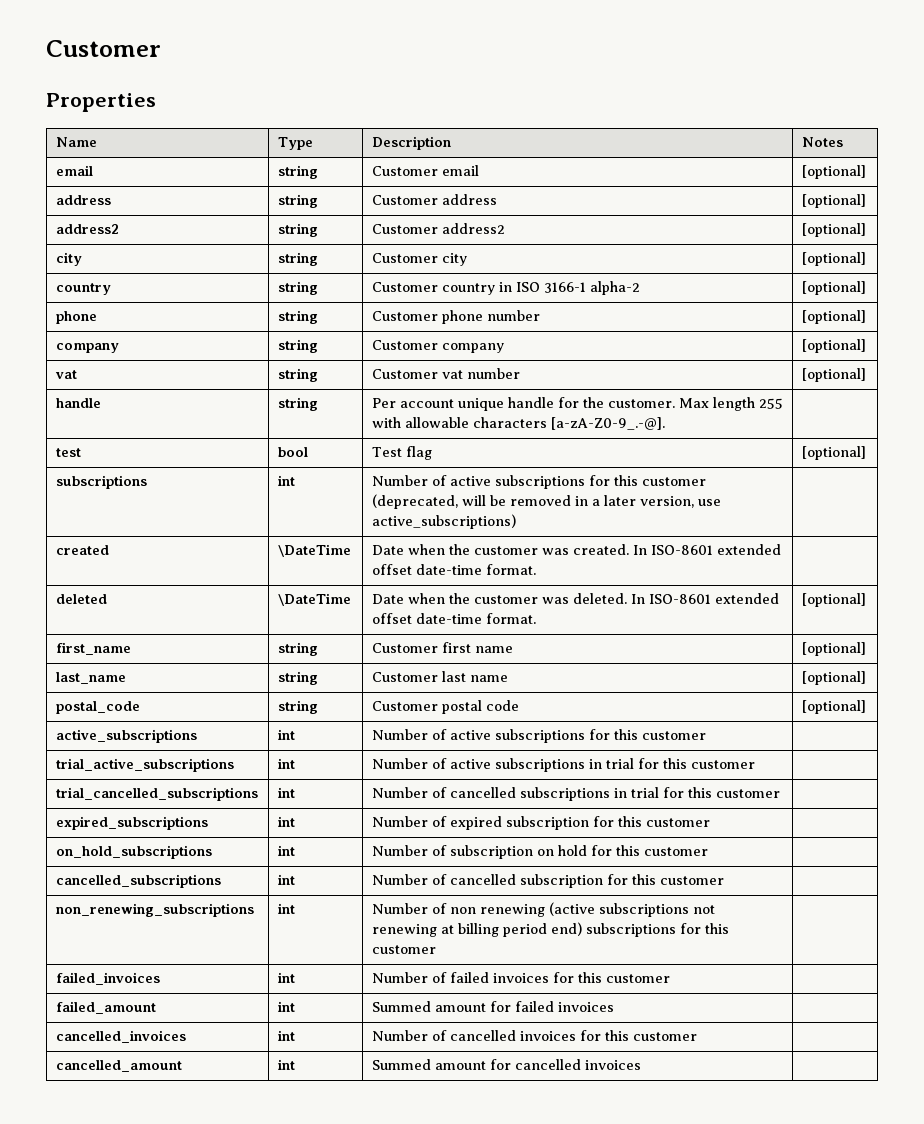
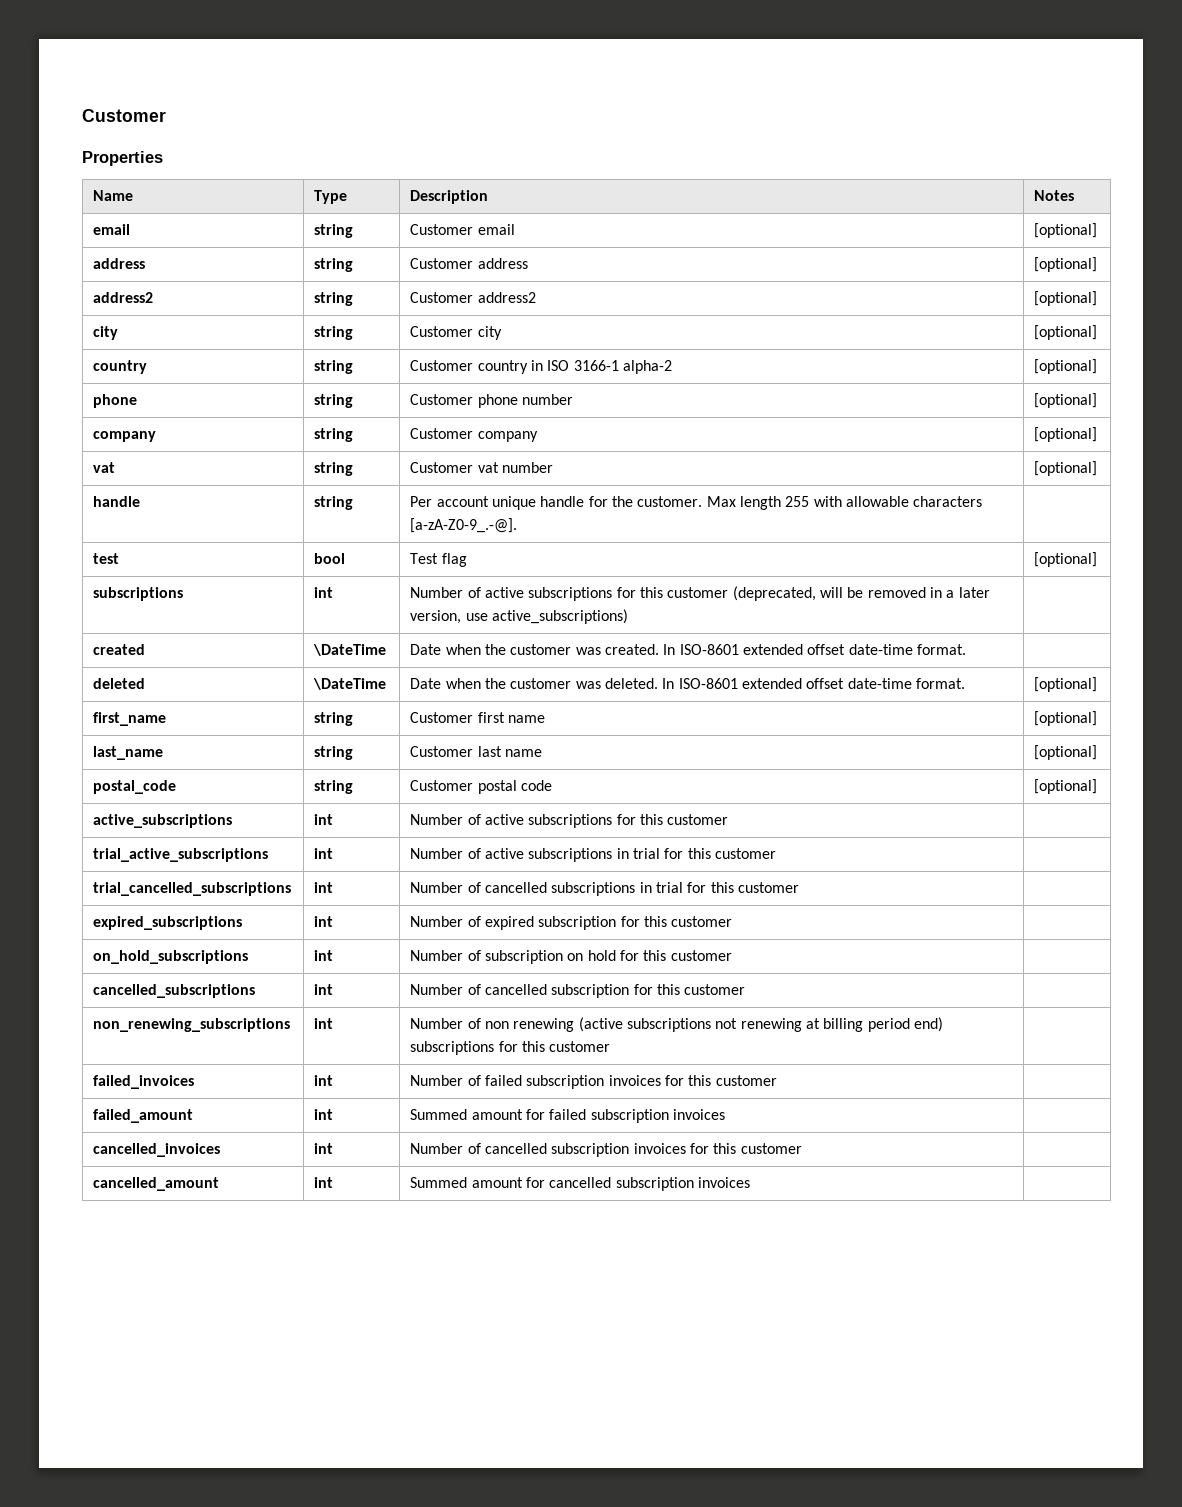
- failed_invoices | int | Number of failed invoices for this customer |
+ failed_invoices | int | Number of failed subscription invoices for this customer |
- failed_amount | int | Summed amount for failed invoices |
+ failed_amount | int | Summed amount for failed subscription invoices |
- cancelled_invoices | int | Number of cancelled invoices for this customer |
+ cancelled_invoices | int | Number of cancelled subscription invoices for this customer |
- cancelled_amount | int | Summed amount for cancelled invoices |
+ cancelled_amount | int | Summed amount for cancelled subscription invoices |

